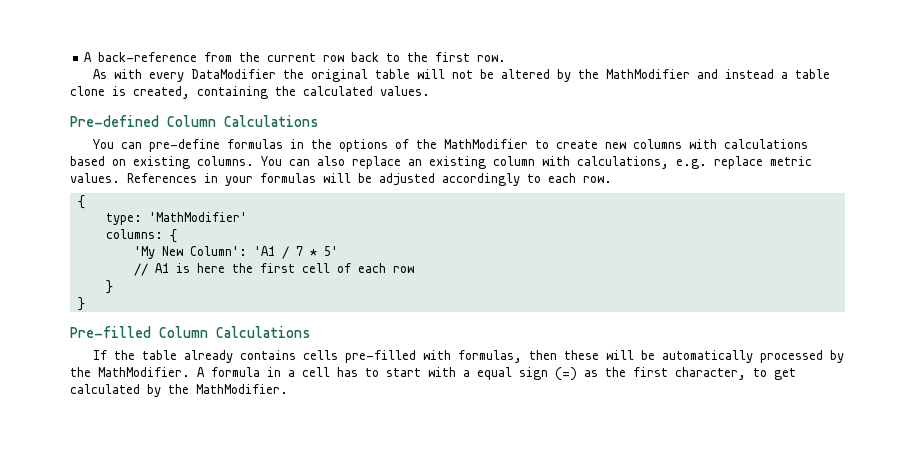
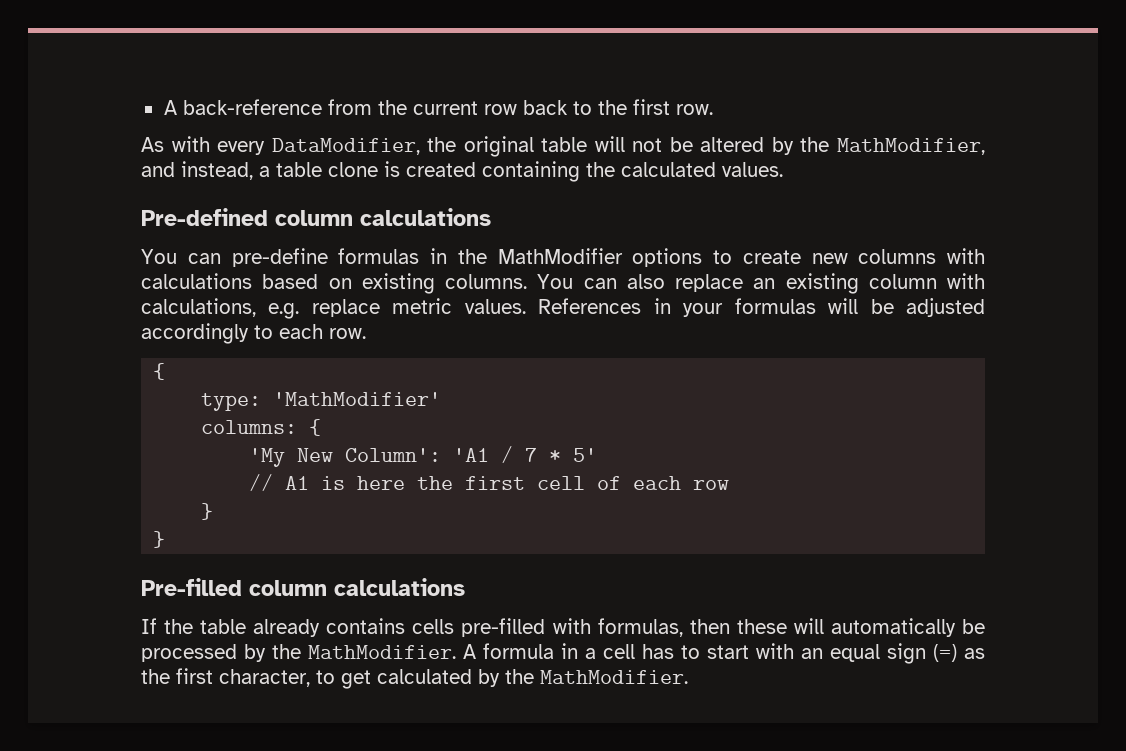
- As with every DataModifier the original table will not be altered by the MathModifier and instead a table clone is created, containing the calculated values.
+ As with every DataModifier, the original table will not be altered by the MathModifier, and instead, a table clone is created containing the calculated values.
- Pre-defined Column Calculations
+ Pre-defined column calculations
- You can pre-define formulas in the options of the MathModifier to create new columns with calculations based on existing columns.
+ You can pre-define formulas in the MathModifier options to create new columns with calculations based on existing columns.
- Pre-filled Column Calculations
+ Pre-filled column calculations
- If the table already contains cells pre-filled with formulas, then these will be automatically processed by the MathModifier.
+ If the table already contains cells pre-filled with formulas, then these will automatically be processed by the MathModifier.
- A formula in a cell has to start with a equal sign (=) as the first character, to get calculated by the MathModifier.
+ A formula in a cell has to start with an equal sign (=) as the first character, to get calculated by the MathModifier.

